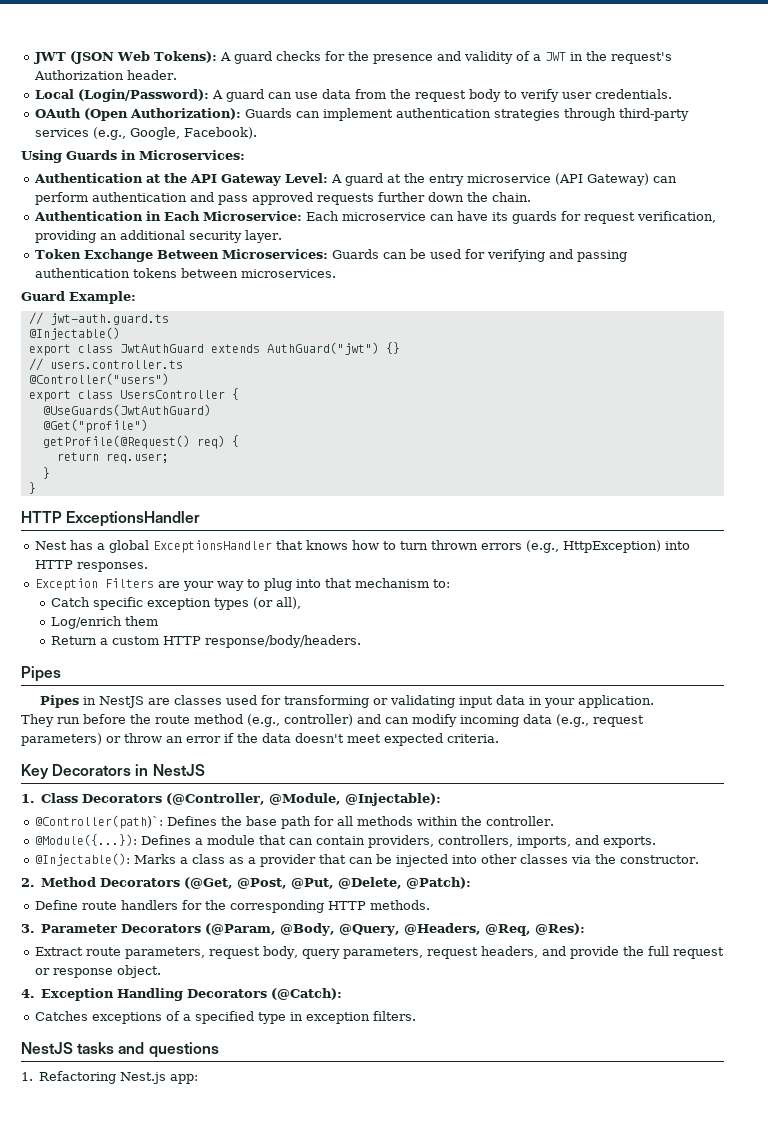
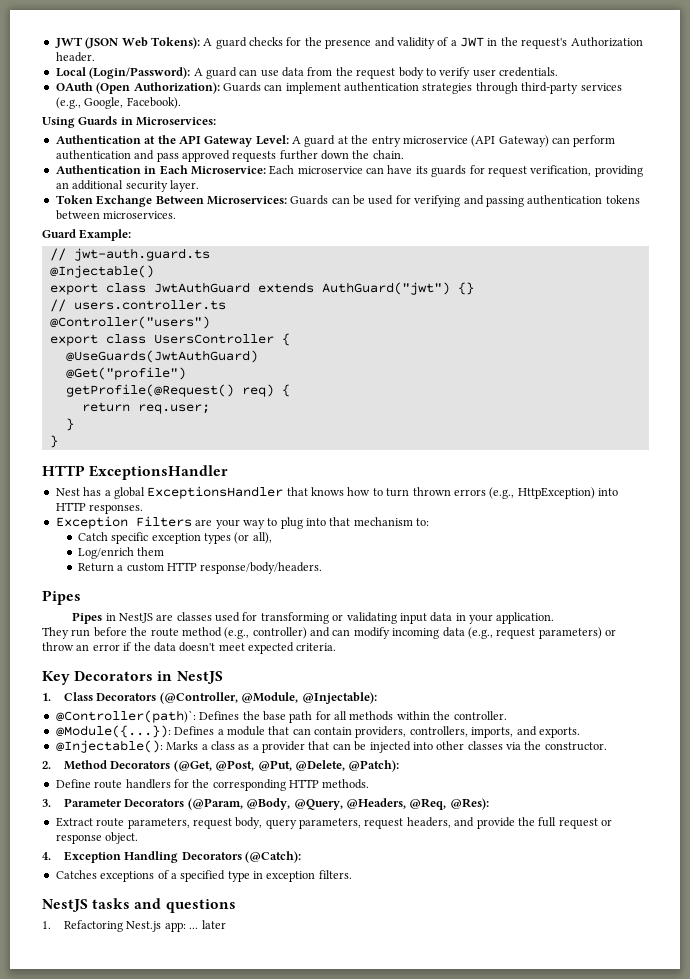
- 1. Refactoring Nest.js app:
+ 1. Refactoring Nest.js app: ... later

